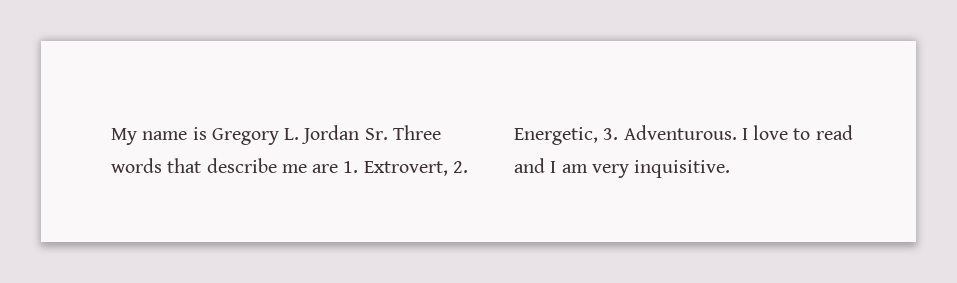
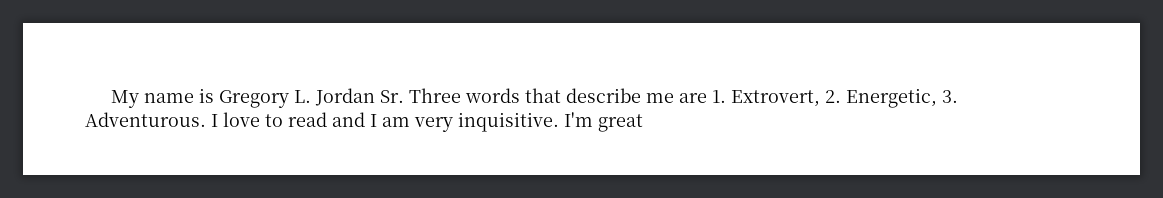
+ I'm great

